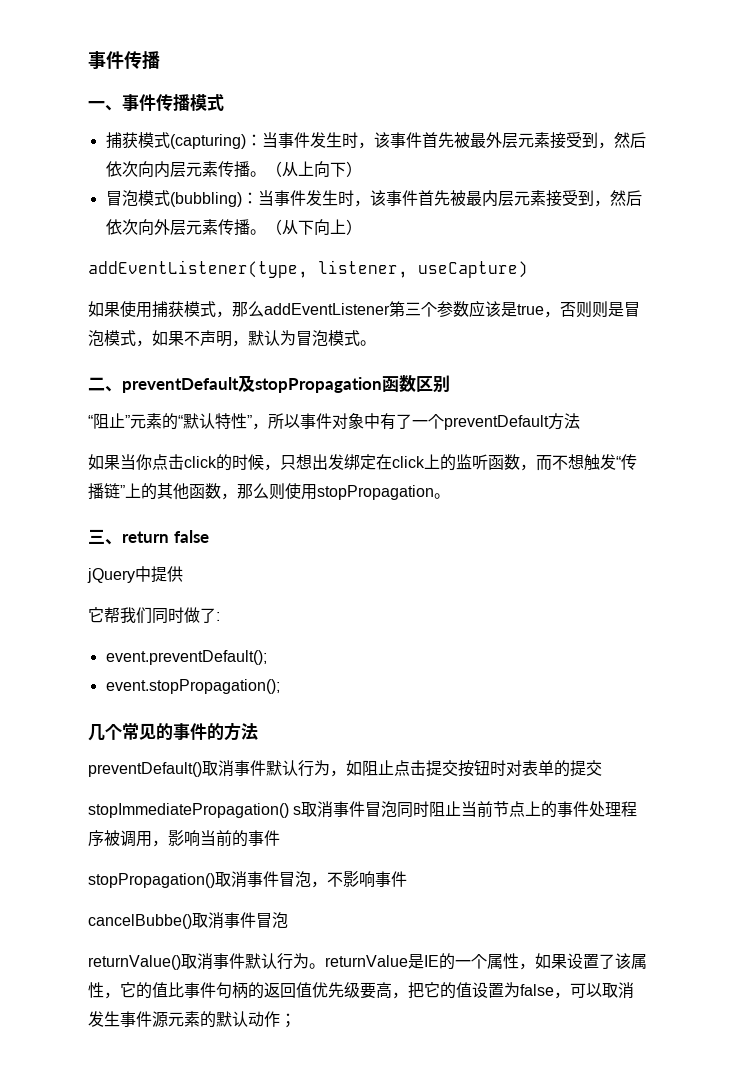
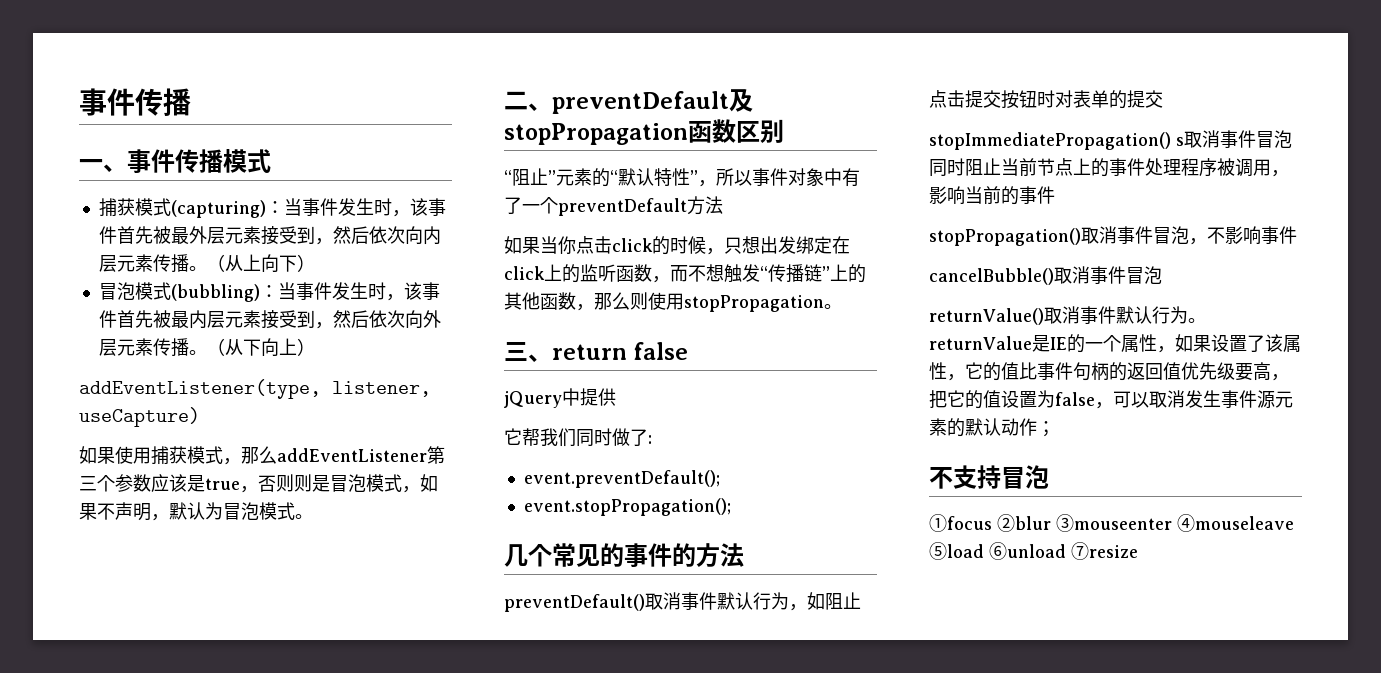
- cancelBubbe()取消事件冒泡
+ cancelBubble()取消事件冒泡
+ 不支持冒泡
+ ①focus ②blur ③mouseenter ④mouseleave ⑤load ⑥unload ⑦resize

